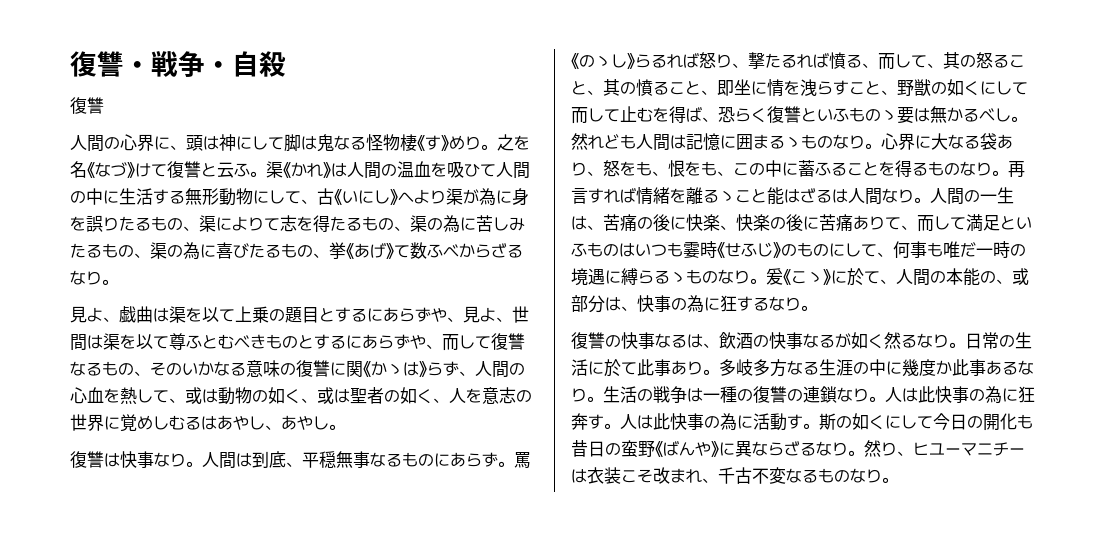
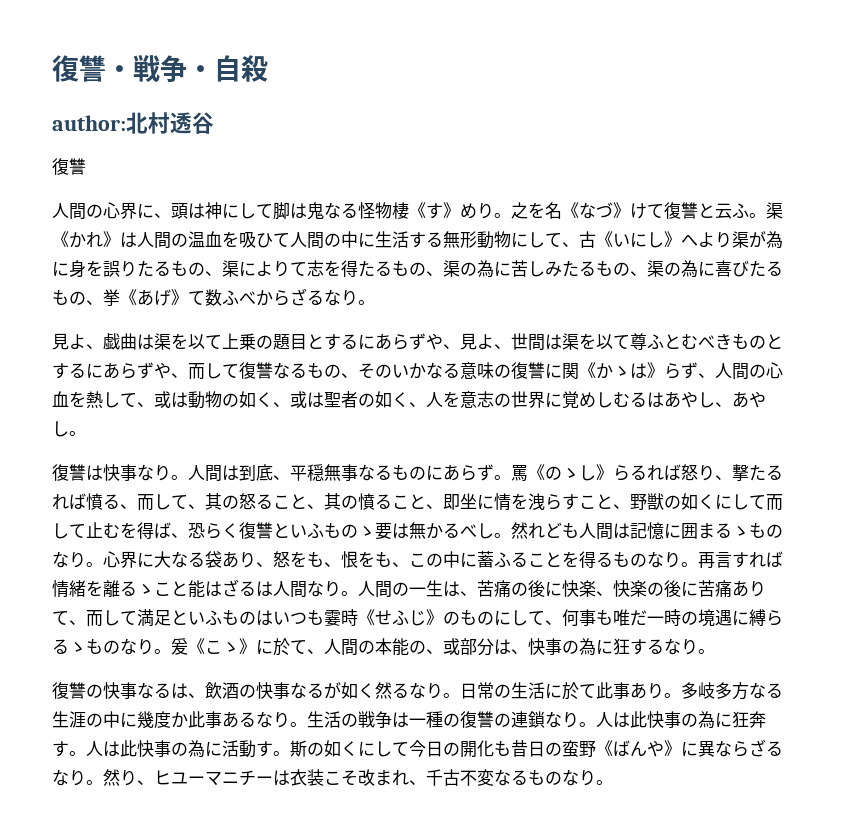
+ author:北村透谷

